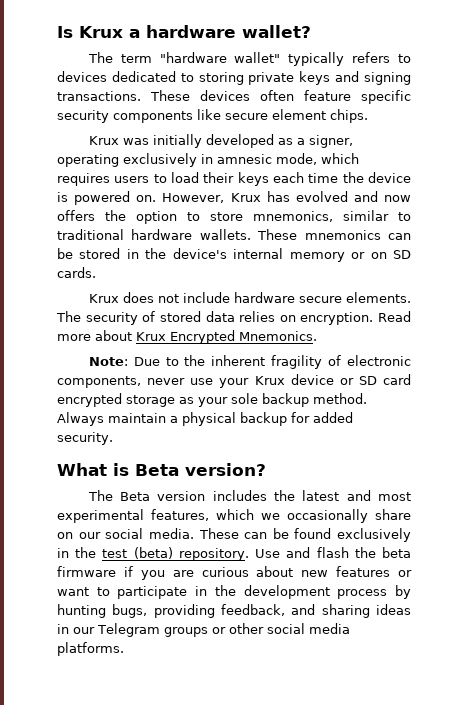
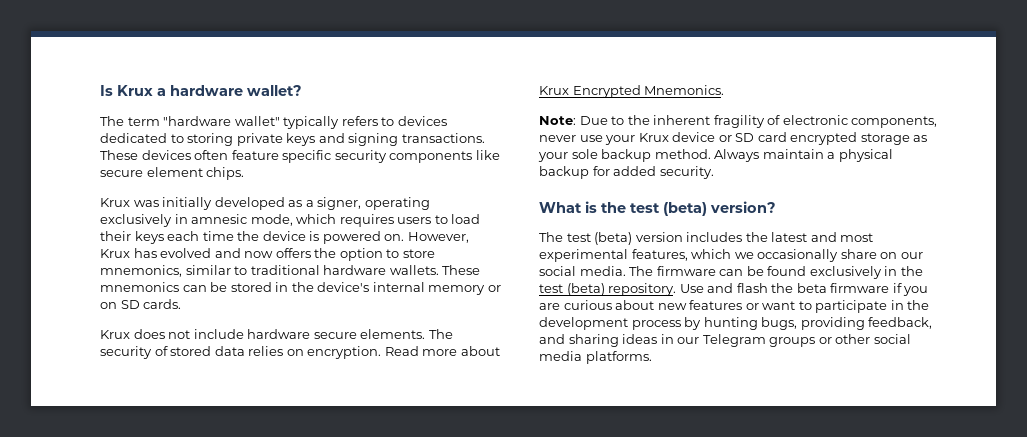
- What is Beta version?
+ What is the test (beta) version?
- The Beta version includes the latest and most experimental features, which we occasionally share on our social media.
+ The test (beta) version includes the latest and most experimental features, which we occasionally share on our social media.
- These can be found exclusively in the test (beta) repository.
+ The firmware can be found exclusively in the test (beta) repository.

